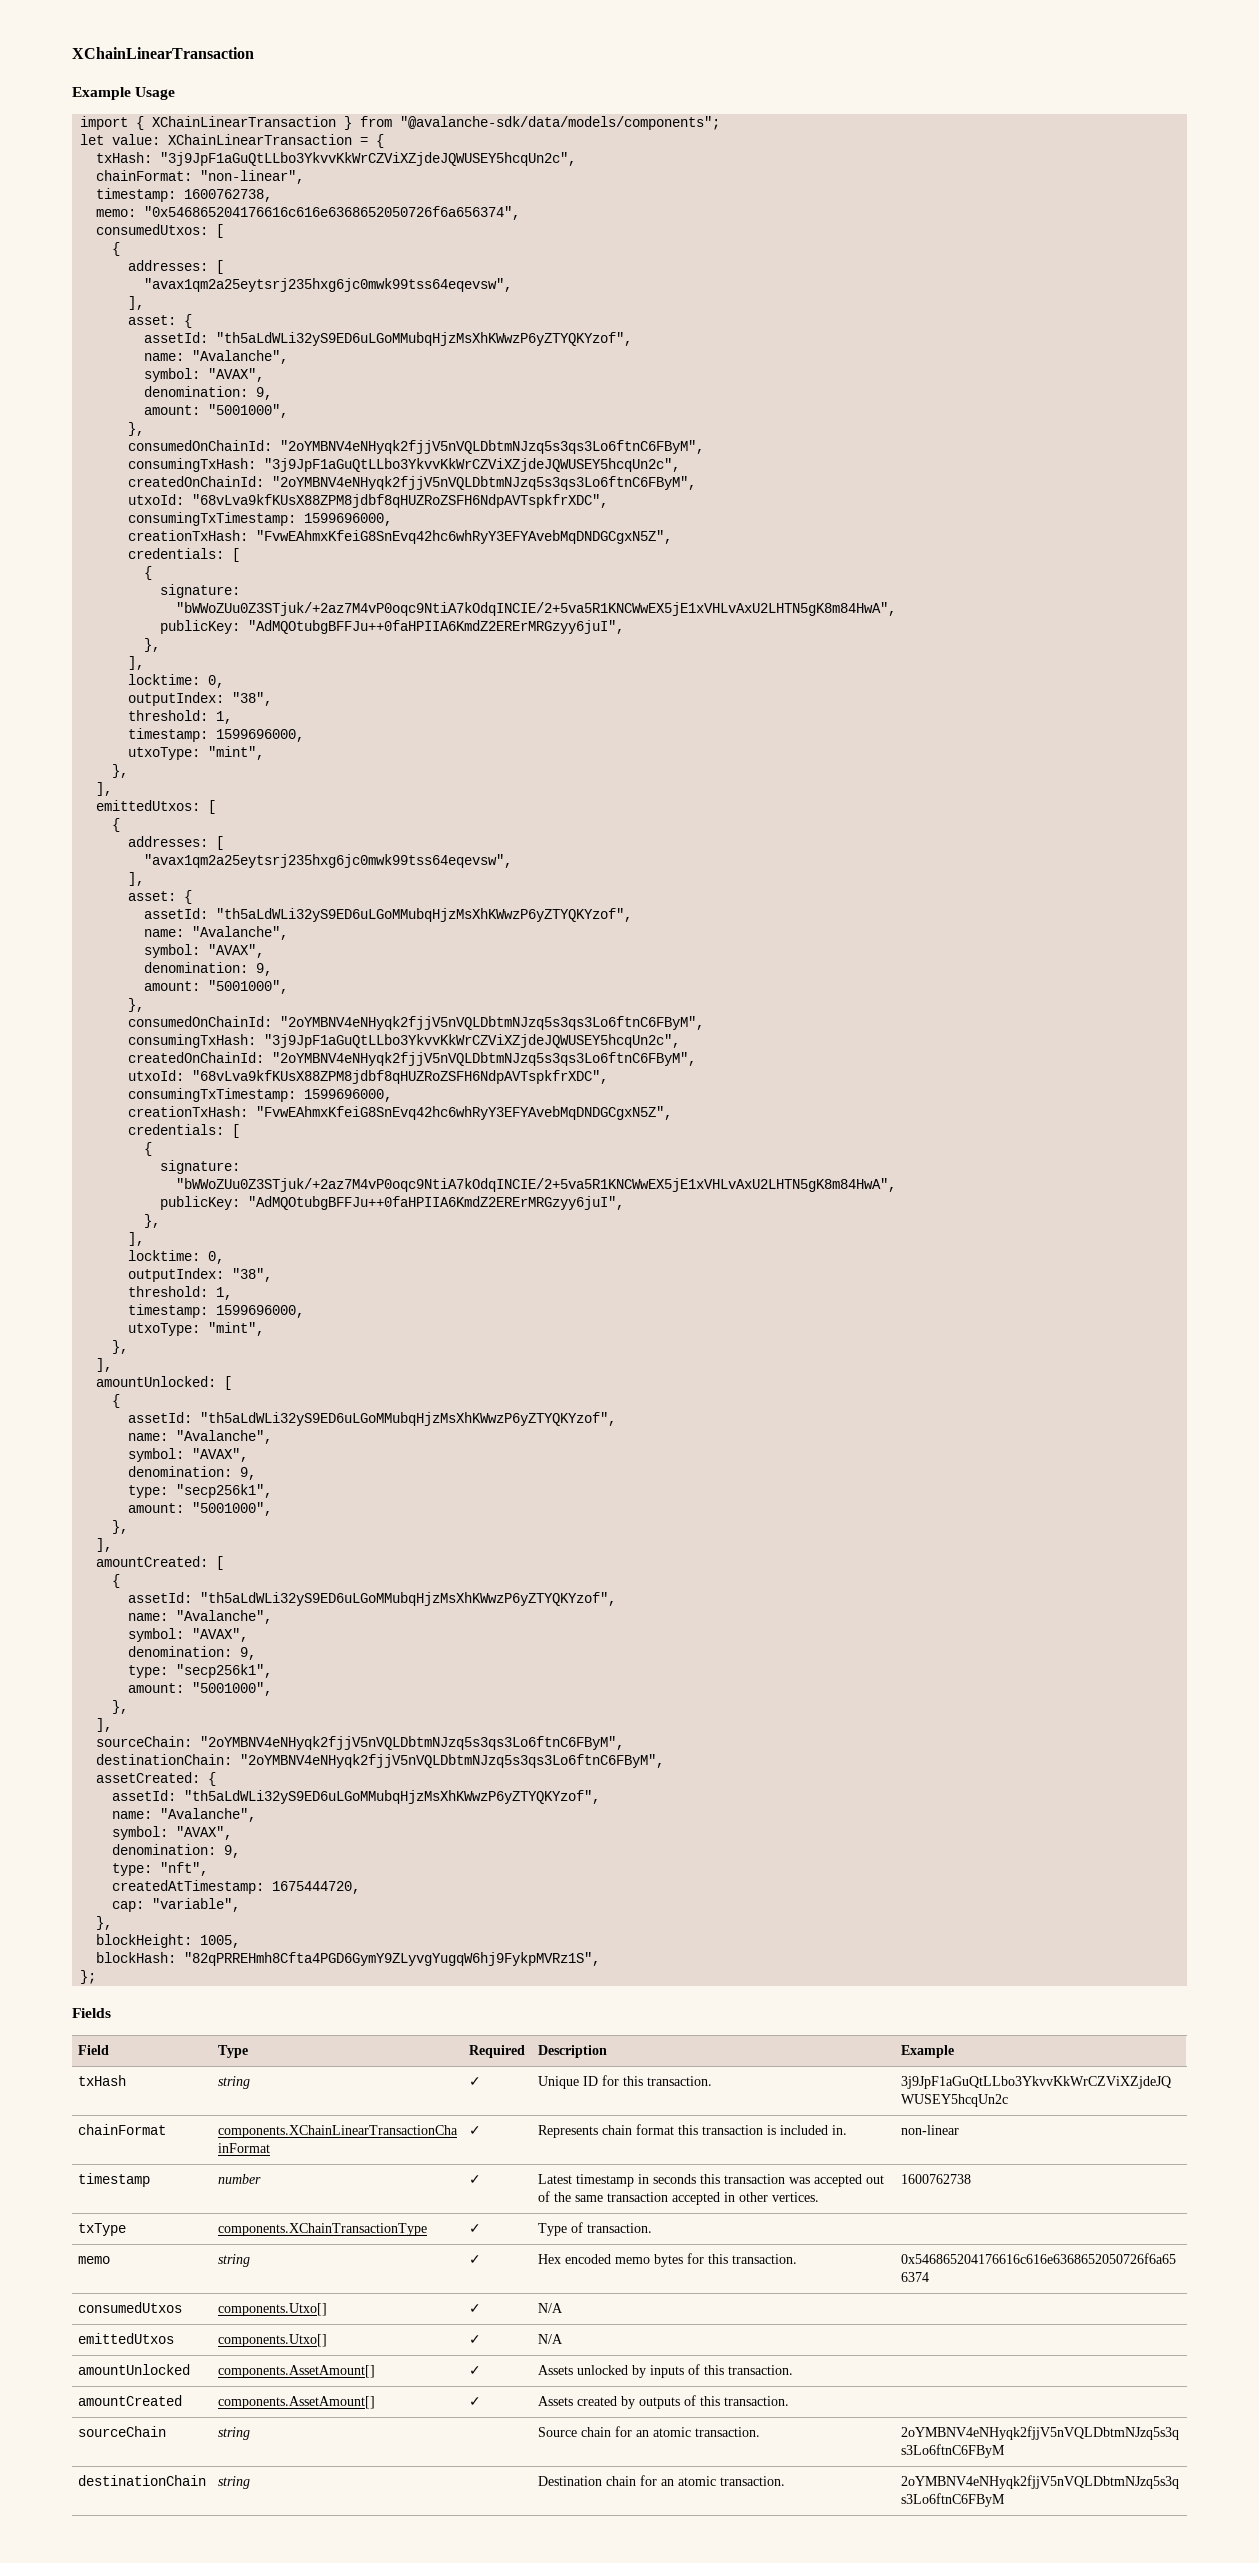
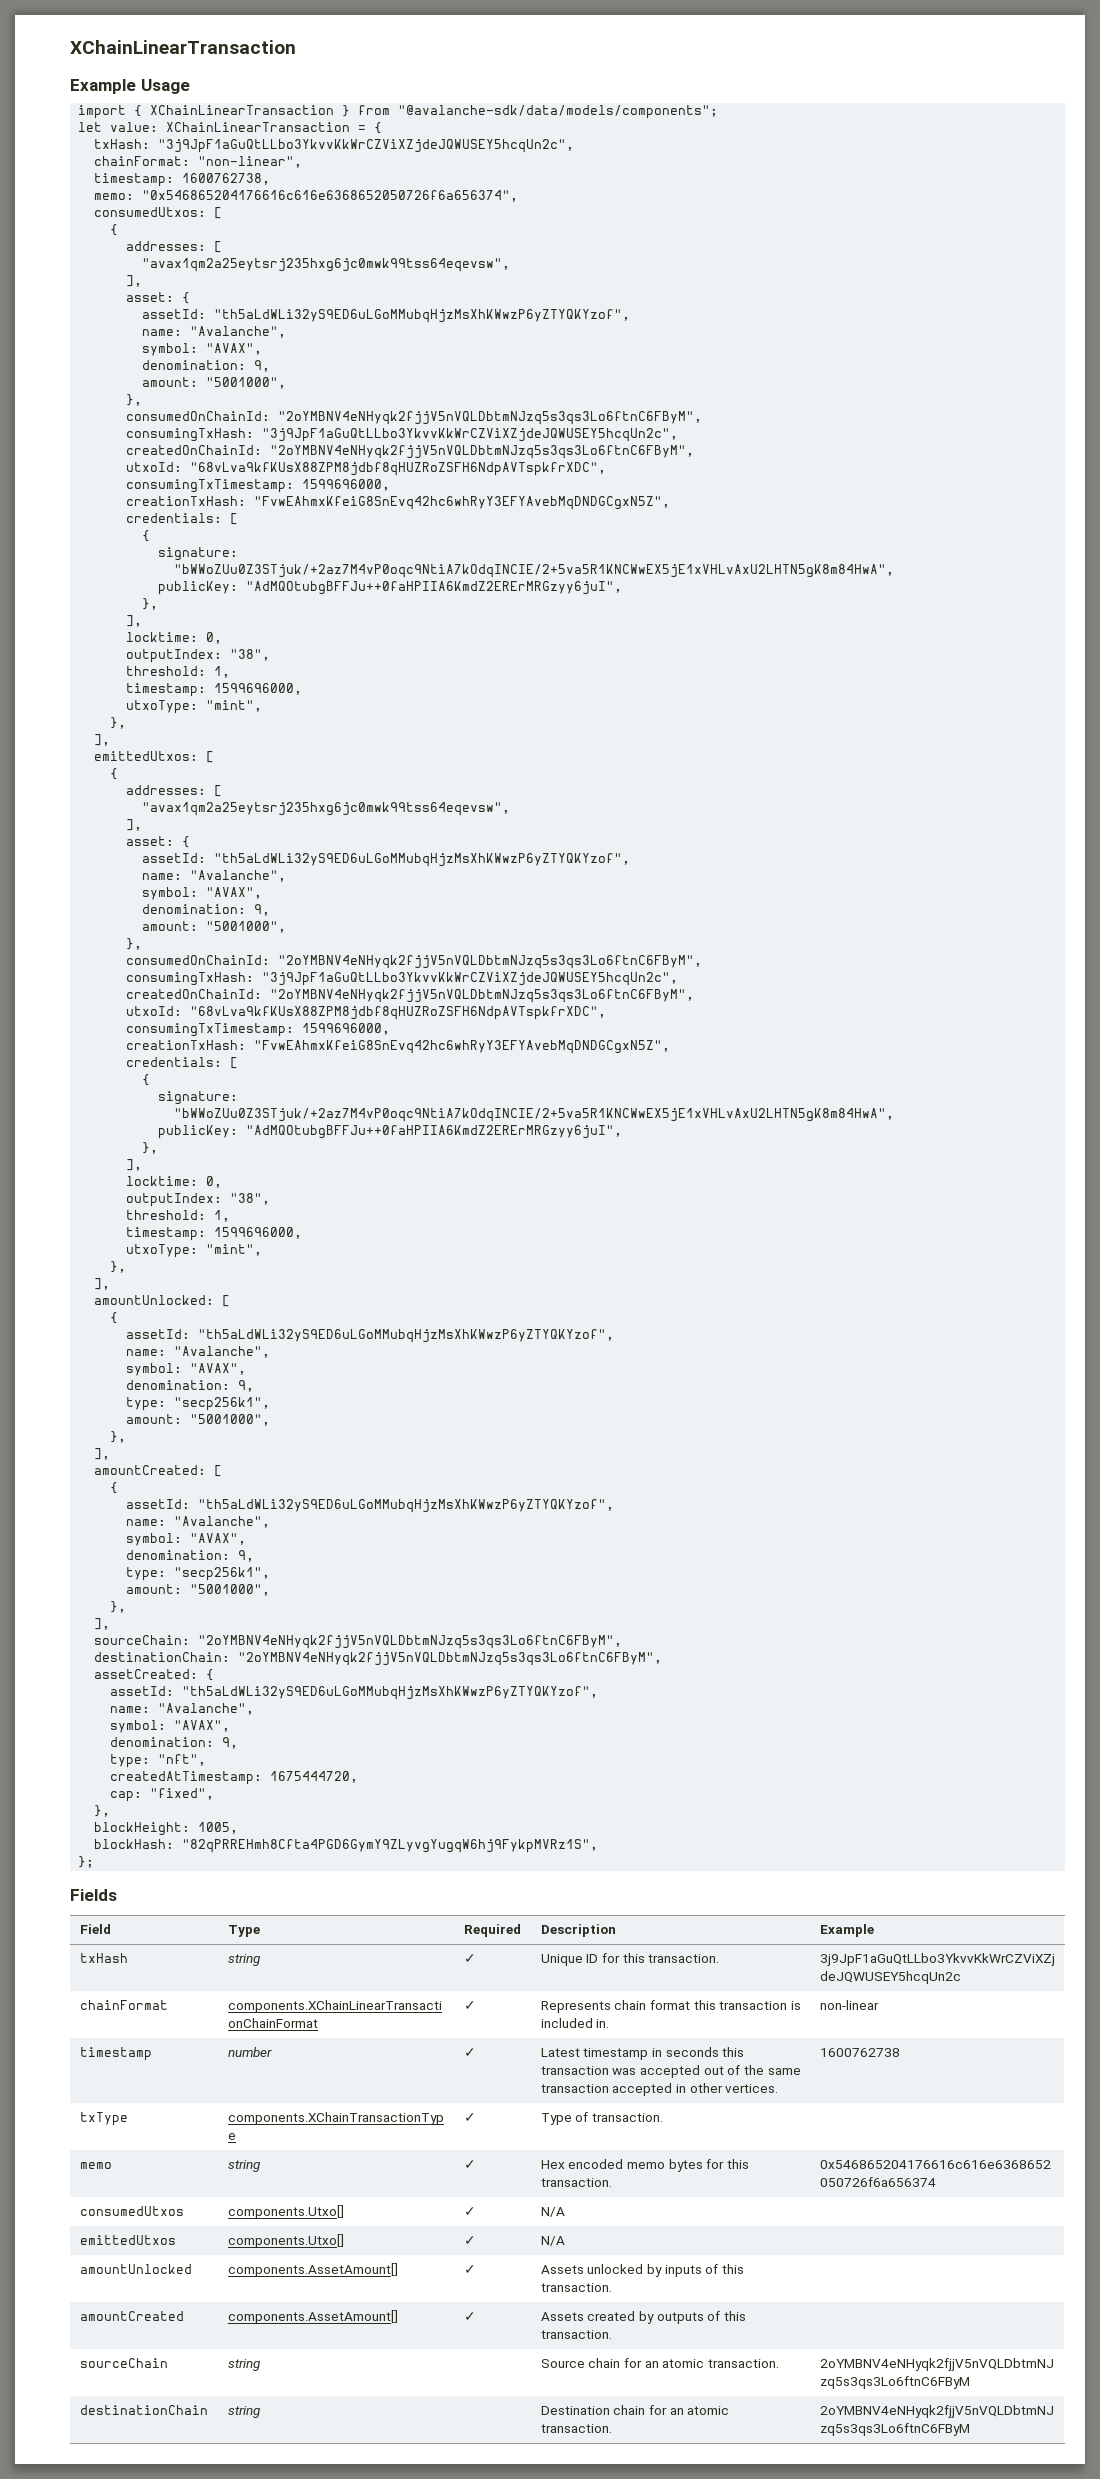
- cap: "variable",
+ cap: "fixed",

